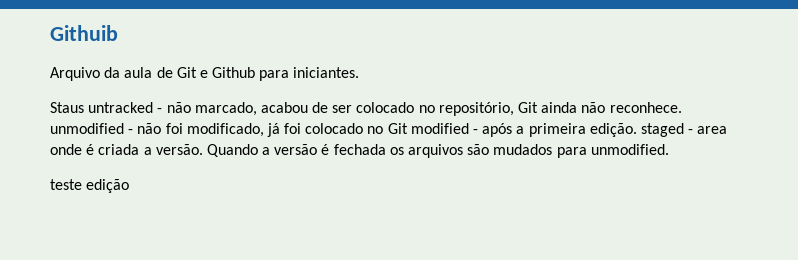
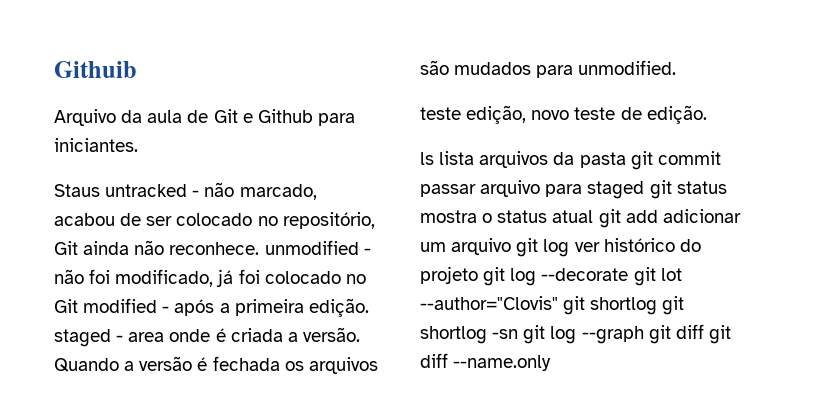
- teste edição
+ teste edição, novo teste de edição.
+ ls lista arquivos da pasta git commit passar arquivo para staged git status mostra o status atual git add adicionar um arquivo git log ver histórico do projeto git log --decorate git lot --author="Clovis" git shortlog git shortlog -sn git log --graph git diff git diff --name.only

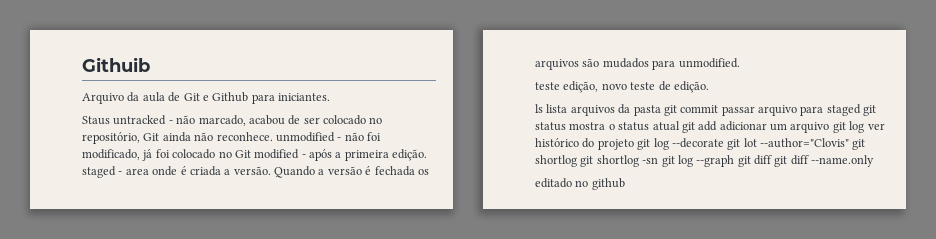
+ editado no github

